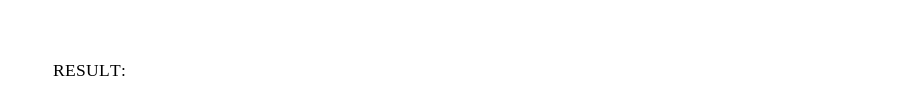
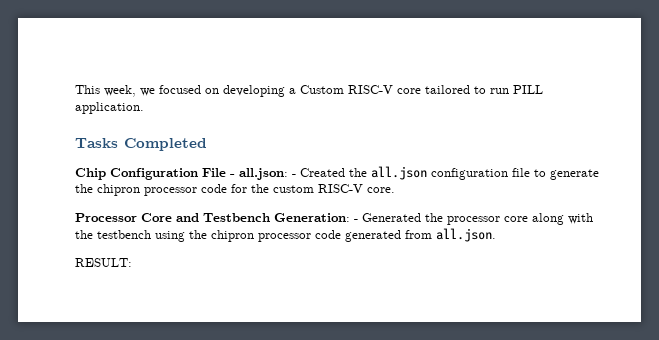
+ This week, we focused on developing a Custom RISC-V core tailored to run PILL application.
+ Tasks Completed
+ Chip Configuration File - all.json: - Created the all.json configuration file to generate the chipron processor code for the custom RISC-V core.
+ Processor Core and Testbench Generation: - Generated the processor core along with the testbench using the chipron processor code generated from all.json.

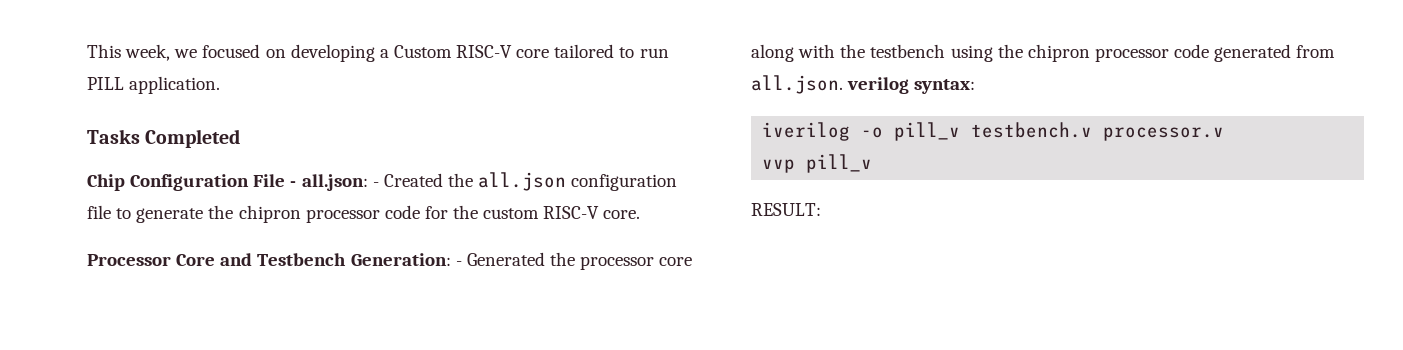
- Processor Core and Testbench Generation: - Generated the processor core along with the testbench using the chipron processor code generated from all.json.
+ Processor Core and Testbench Generation: - Generated the processor core along with the testbench using the chipron processor code generated from all.json. verilog syntax:
+ iverilog -o pill_v testbench.v processor.v
+ vvp pill_v

